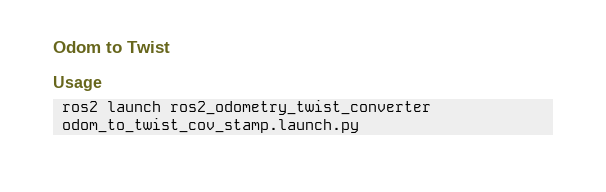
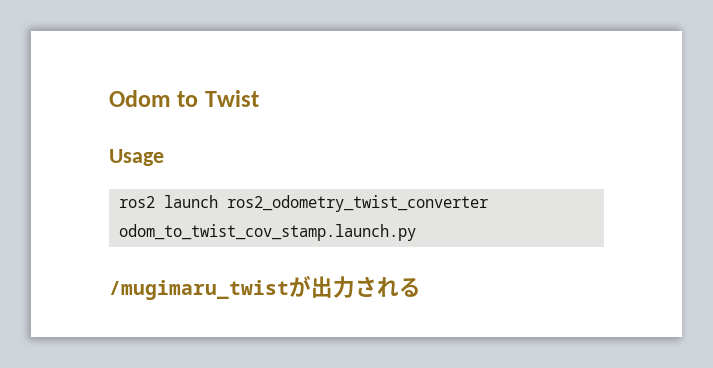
+ /mugimaru_twistが出力される

